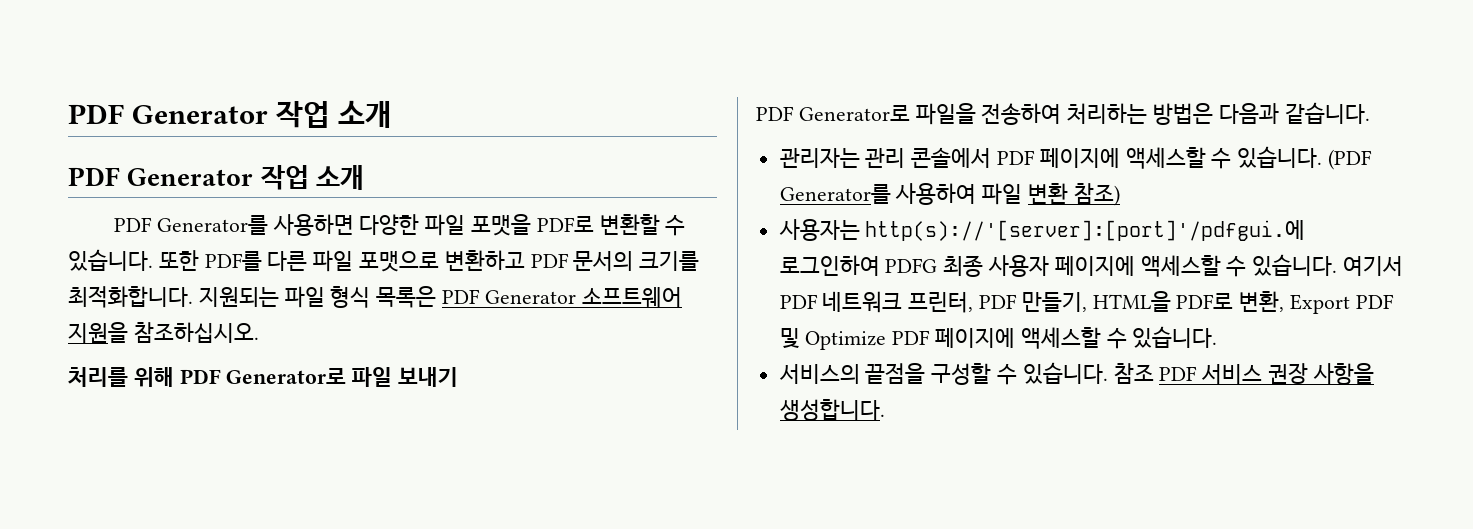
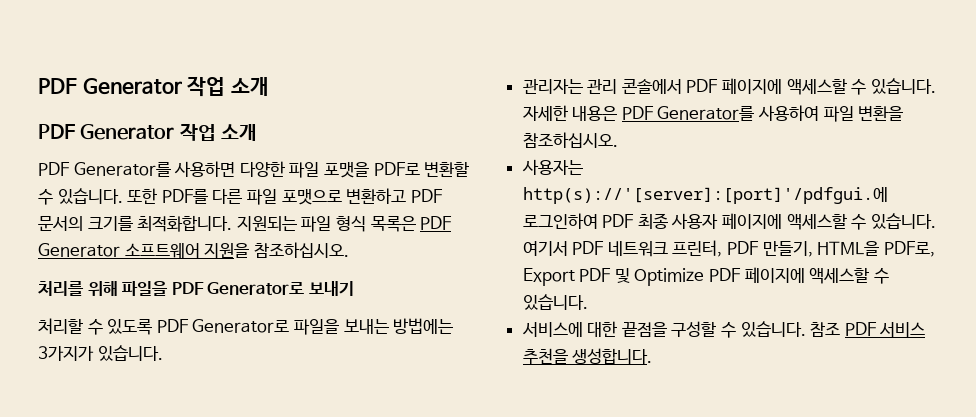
- 처리를 위해 PDF Generator로 파일 보내기
+ 처리를 위해 파일을 PDF Generator로 보내기
- PDF Generator로 파일을 전송하여 처리하는 방법은 다음과 같습니다.
+ 처리할 수 있도록 PDF Generator로 파일을 보내는 방법에는 3가지가 있습니다.
- (PDF Generator를 사용하여 파일 변환 참조)
+ 자세한 내용은 PDF Generator를 사용하여 파일 변환을 참조하십시오.
- 사용자는 http(s)://'[server]:[port]'/pdfgui.에 로그인하여 PDFG 최종 사용자 페이지에 액세스할 수 있습니다.
+ 사용자는 http(s)://'[server]:[port]'/pdfgui.에 로그인하여 PDF 최종 사용자 페이지에 액세스할 수 있습니다.
- 여기서 PDF 네트워크 프린터, PDF 만들기, HTML을 PDF로 변환, Export PDF 및 Optimize PDF 페이지에 액세스할 수 있습니다.
+ 여기서 PDF 네트워크 프린터, PDF 만들기, HTML을 PDF로, Export PDF 및 Optimize PDF 페이지에 액세스할 수 있습니다.
- 서비스의 끝점을 구성할 수 있습니다.
+ 서비스에 대한 끝점을 구성할 수 있습니다.
- 참조 PDF 서비스 권장 사항을 생성합니다.
+ 참조 PDF 서비스 추천을 생성합니다.

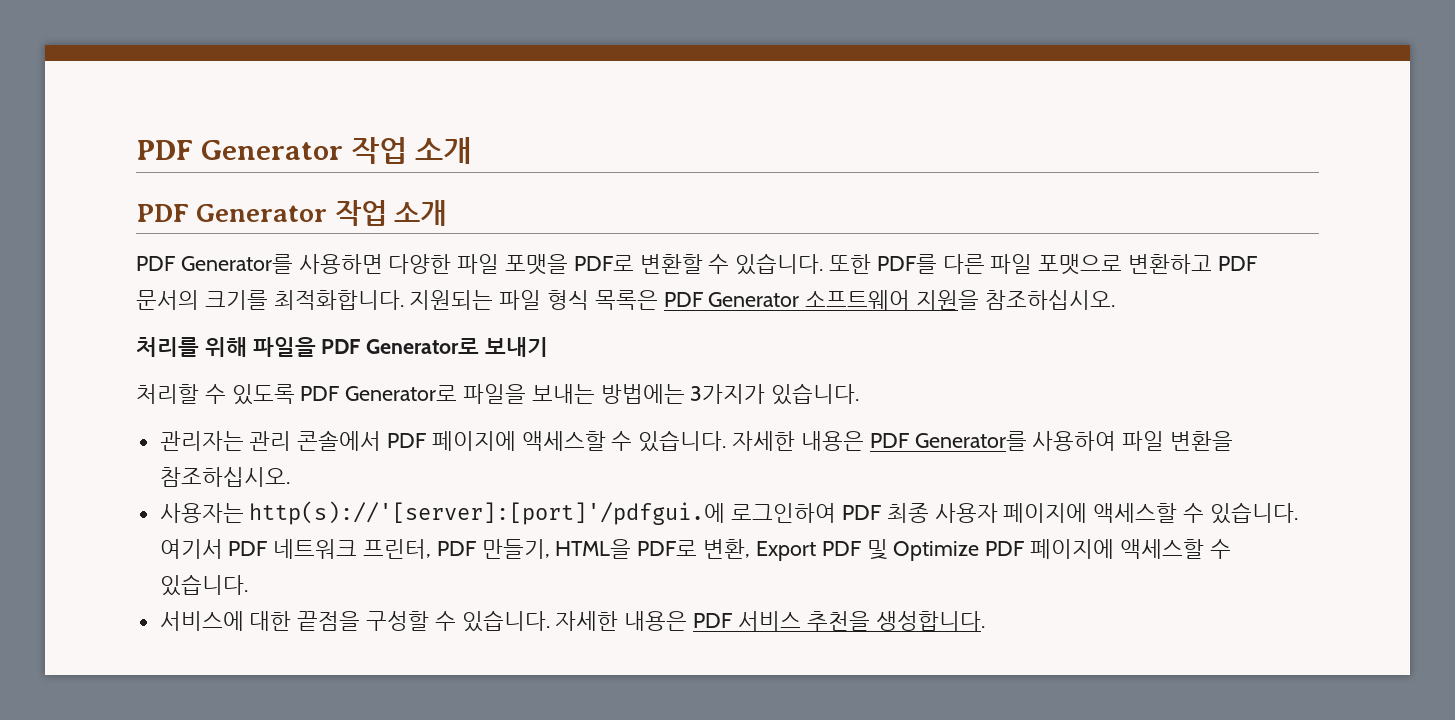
- 여기서 PDF 네트워크 프린터, PDF 만들기, HTML을 PDF로, Export PDF 및 Optimize PDF 페이지에 액세스할 수 있습니다.
+ 여기서 PDF 네트워크 프린터, PDF 만들기, HTML을 PDF로 변환, Export PDF 및 Optimize PDF 페이지에 액세스할 수 있습니다.
- 참조 PDF 서비스 추천을 생성합니다.
+ 자세한 내용은 PDF 서비스 추천을 생성합니다.

